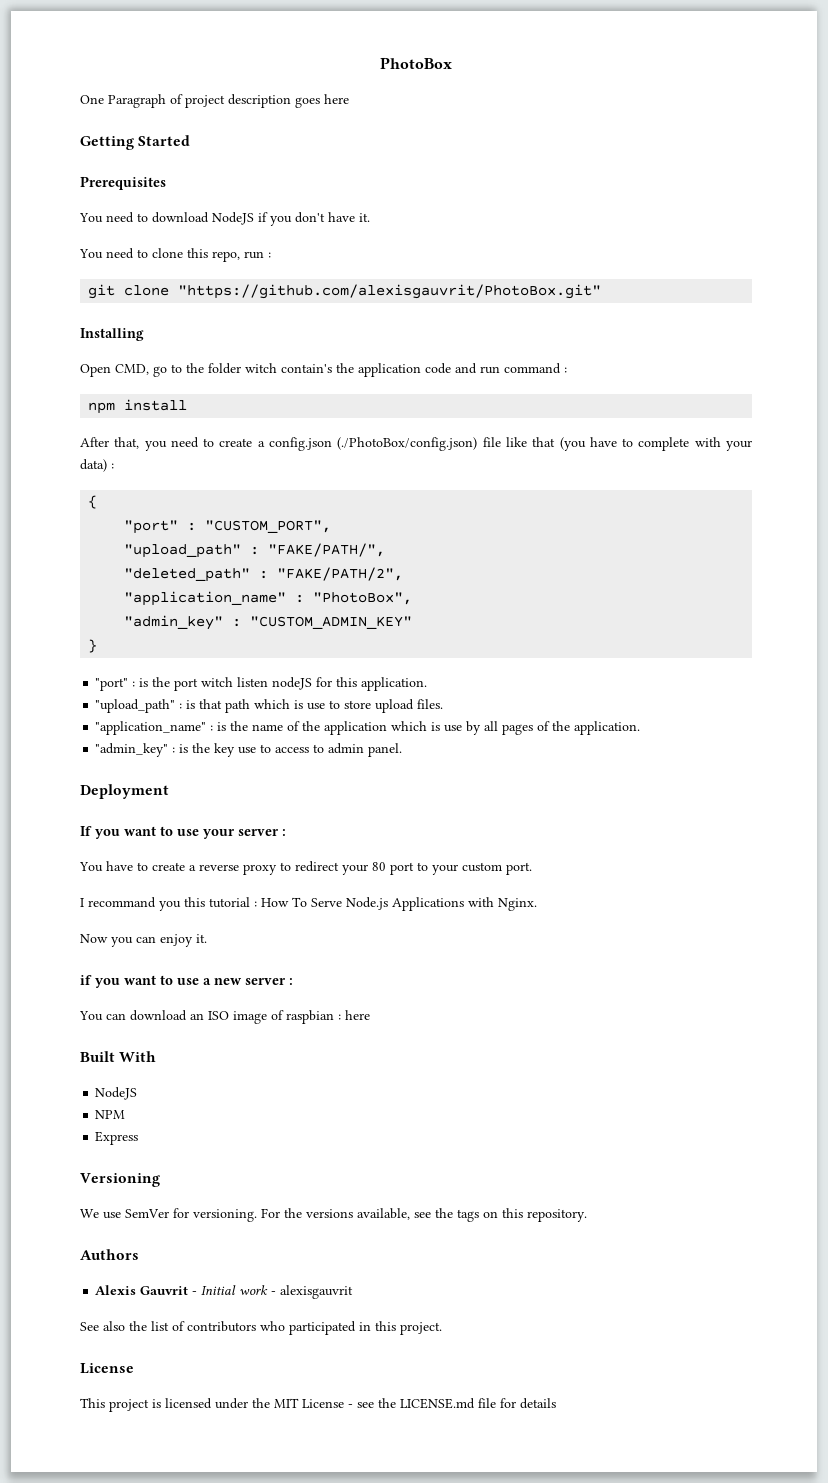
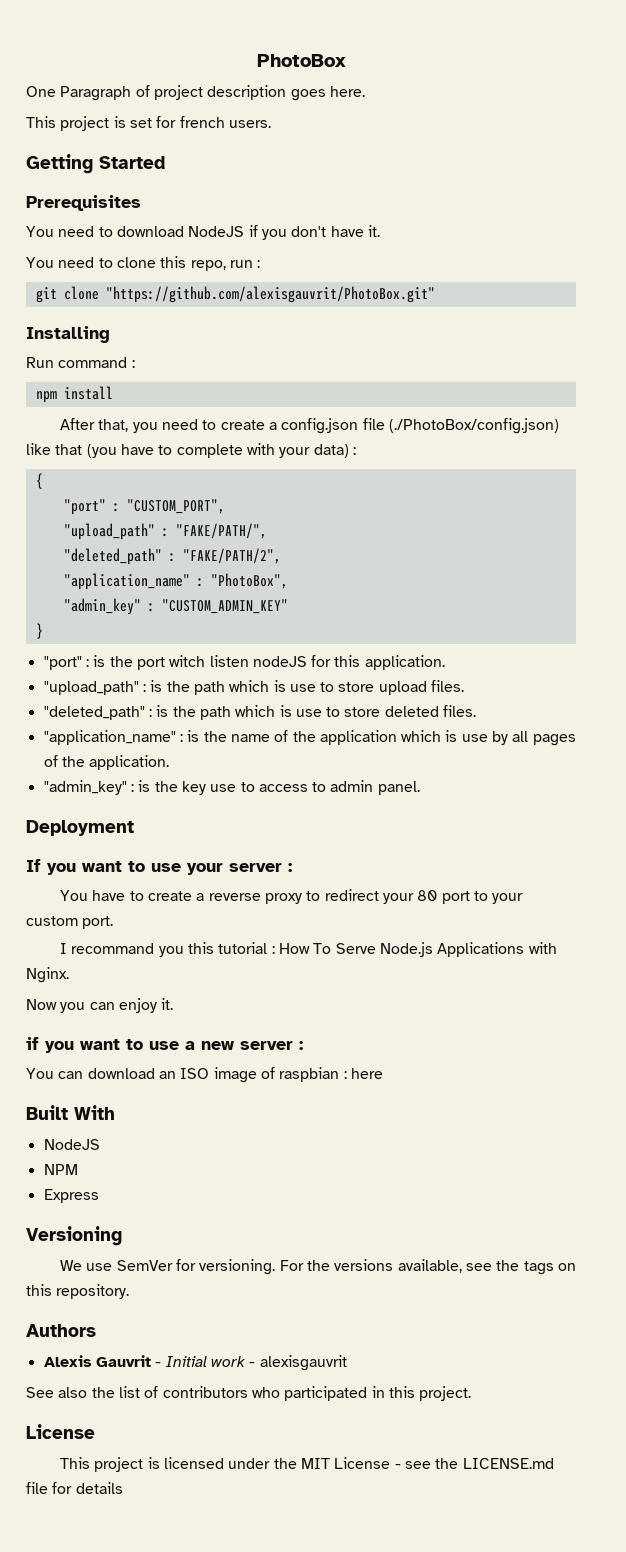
- One Paragraph of project description goes here
+ One Paragraph of project description goes here.
+ This project is set for french users.
- Open CMD, go to the folder witch contain's the application code and run command :
+ Run command :
- After that, you need to create a config.json (./PhotoBox/config.json) file like that (you have to complete with your data) :
+ After that, you need to create a config.json file (./PhotoBox/config.json) like that (you have to complete with your data) :
- "upload_path" : is that path which is use to store upload files.
+ "upload_path" : is the path which is use to store upload files.
+ "deleted_path" : is the path which is use to store deleted files.

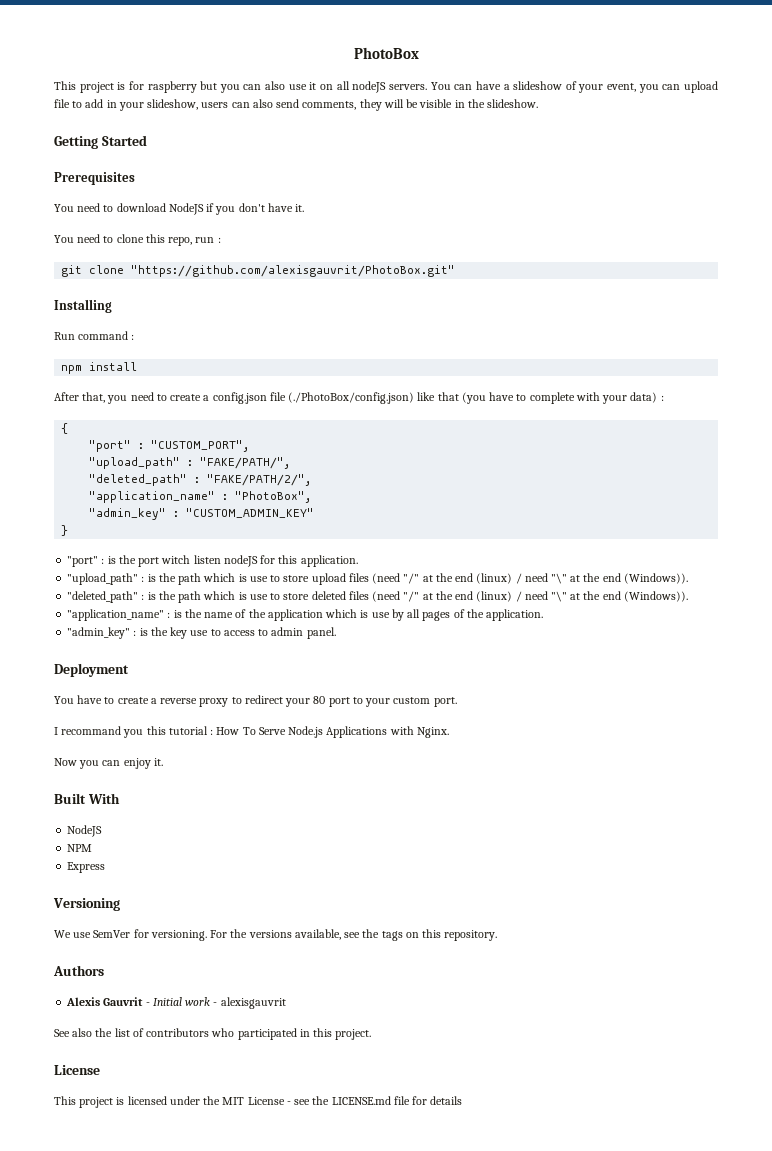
- One Paragraph of project description goes here.
- This project is set for french users.
+ This project is for raspberry but you can also use it on all nodeJS servers. You can have a slideshow of your event, you can upload file to add in your slideshow, users can also send comments, they will be visible in the slideshow.
- "deleted_path" : "FAKE/PATH/2",
+ "deleted_path" : "FAKE/PATH/2/",
- "upload_path" : is the path which is use to store upload files.
+ "upload_path" : is the path which is use to store upload files (need "/" at the end (linux) / need "\" at the end (Windows)).
- "deleted_path" : is the path which is use to store deleted files.
+ "deleted_path" : is the path which is use to store deleted files (need "/" at the end (linux) / need "\" at the end (Windows)).
- If you want to use your server :
- if you want to use a new server :
- You can download an ISO image of raspbian : here

